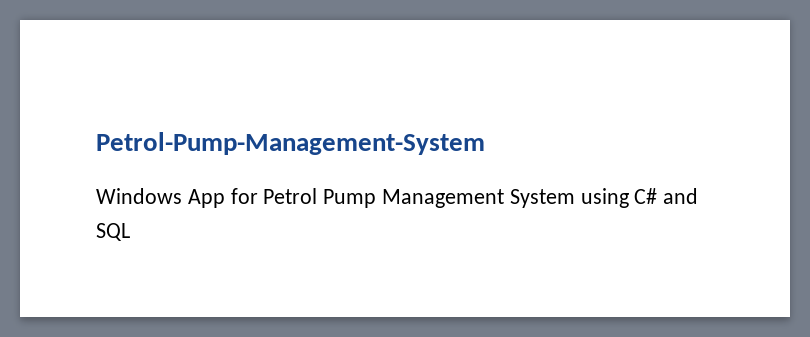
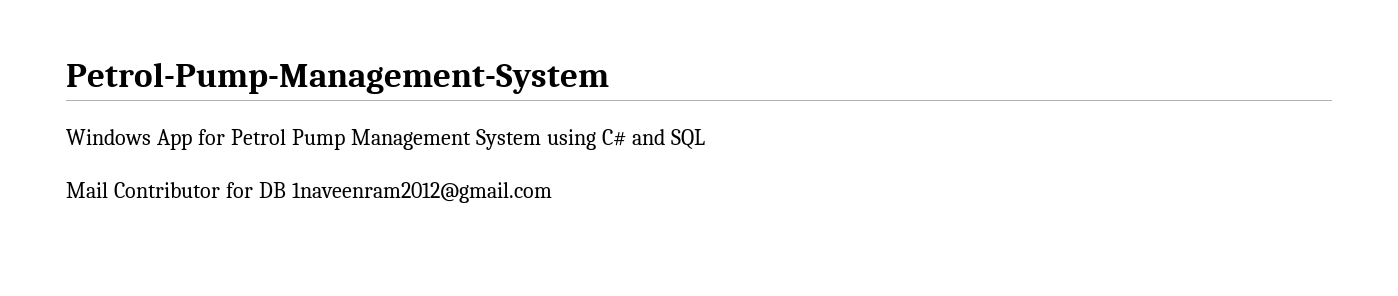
+ Mail Contributor for DB 1naveenram2012@gmail.com

